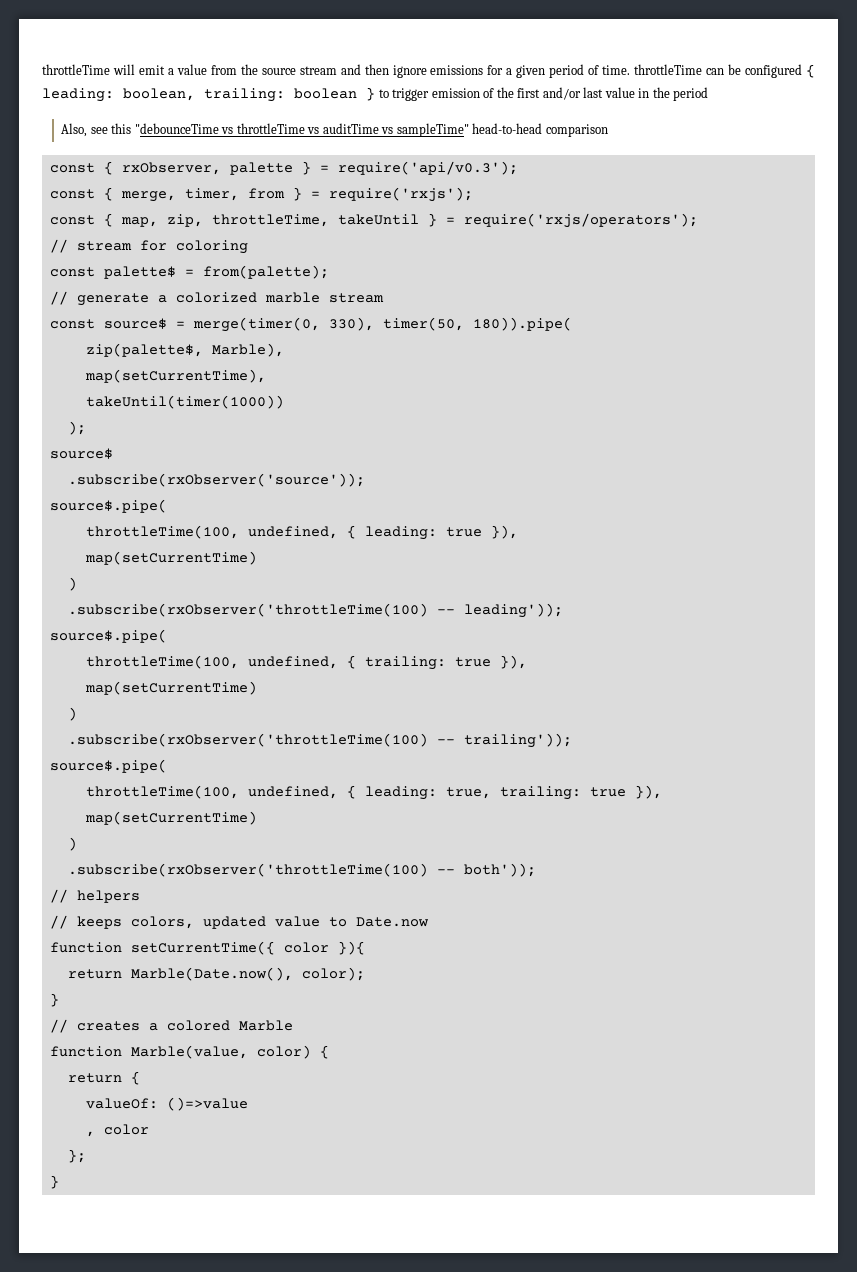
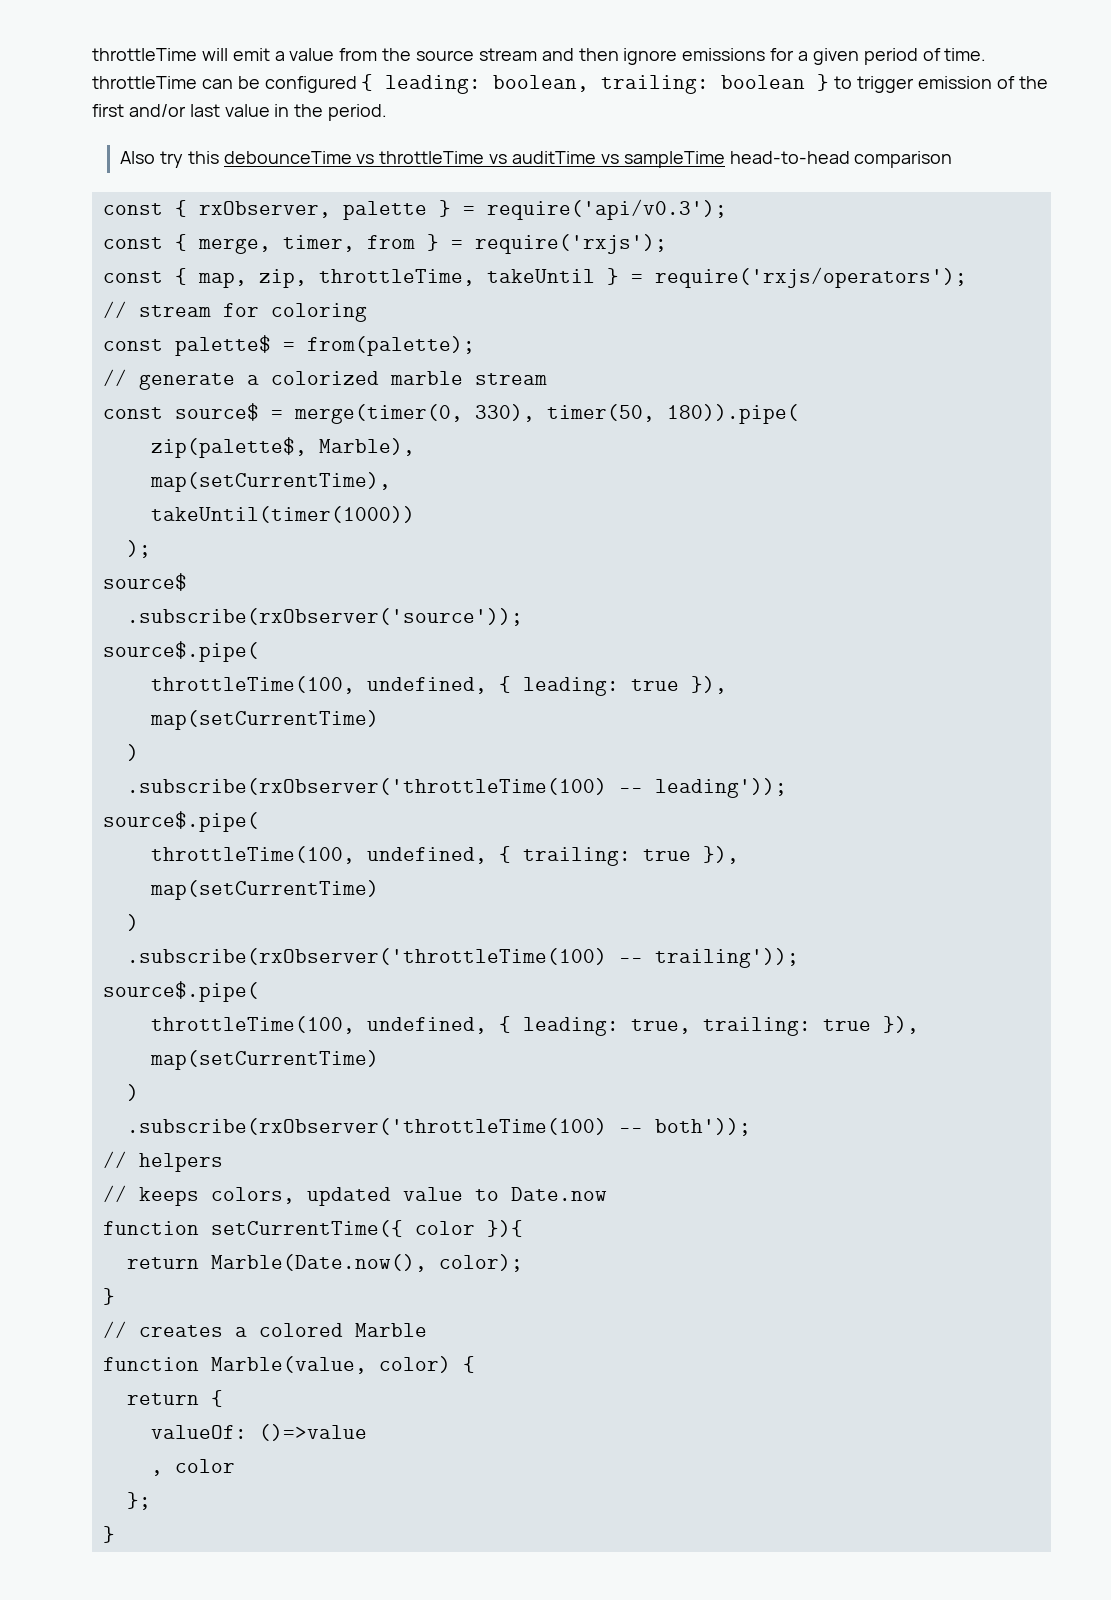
- throttleTime will emit a value from the source stream and then ignore emissions for a given period of time. throttleTime can be configured { leading: boolean, trailing: boolean } to trigger emission of the first and/or last value in the period
- Also, see this "debounceTime vs throttleTime vs auditTime vs sampleTime" head-to-head comparison
+ throttleTime will emit a value from the source stream and then ignore emissions for a given period of time. throttleTime can be configured { leading: boolean, trailing: boolean } to trigger emission of the first and/or last value in the period.
+ Also try this debounceTime vs throttleTime vs auditTime vs sampleTime head-to-head comparison

